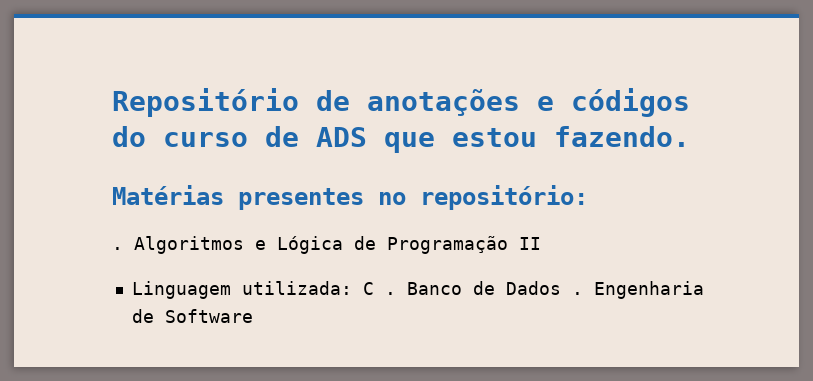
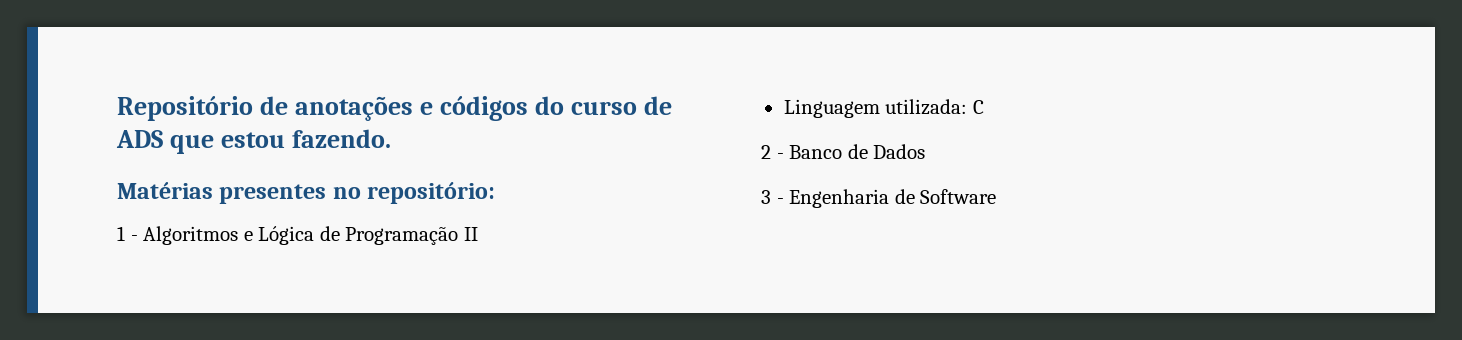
- . Algoritmos e Lógica de Programação II
+ 1 - Algoritmos e Lógica de Programação II
- Linguagem utilizada: C . Banco de Dados . Engenharia de Software
+ Linguagem utilizada: C
+ 2 - Banco de Dados
+ 3 - Engenharia de Software

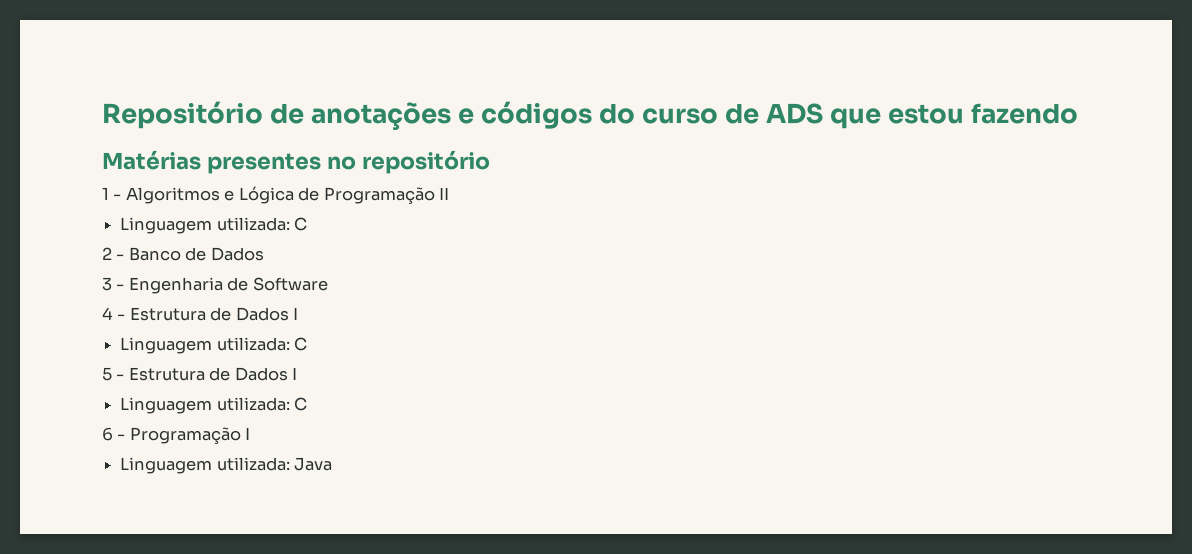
- Repositório de anotações e códigos do curso de ADS que estou fazendo.
+ Repositório de anotações e códigos do curso de ADS que estou fazendo
- Matérias presentes no repositório:
+ Matérias presentes no repositório
+ 4 - Estrutura de Dados I
+ Linguagem utilizada: C
+ 5 - Estrutura de Dados I
+ Linguagem utilizada: C
+ 6 - Programação I
+ Linguagem utilizada: Java

